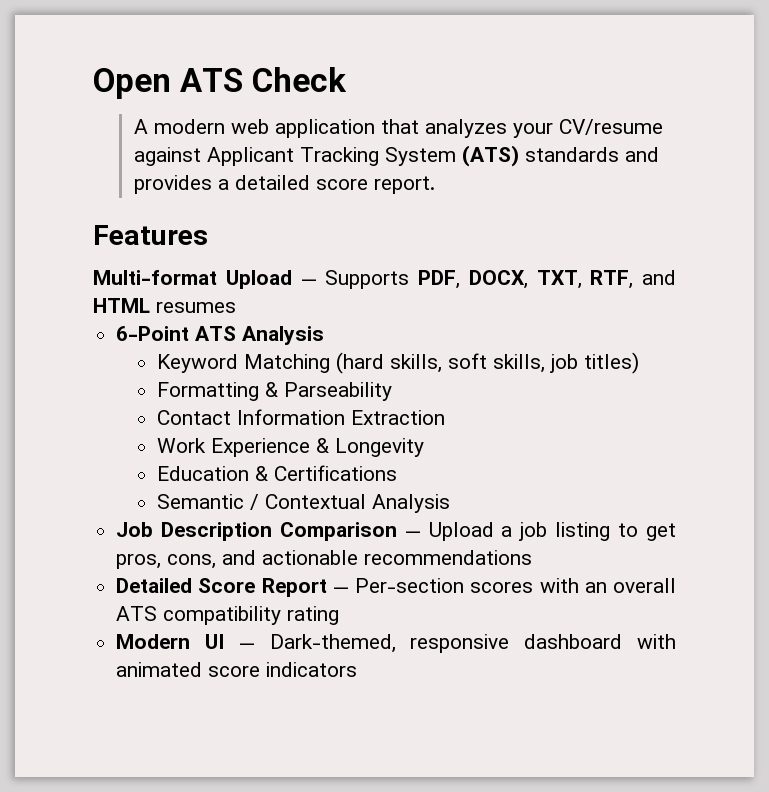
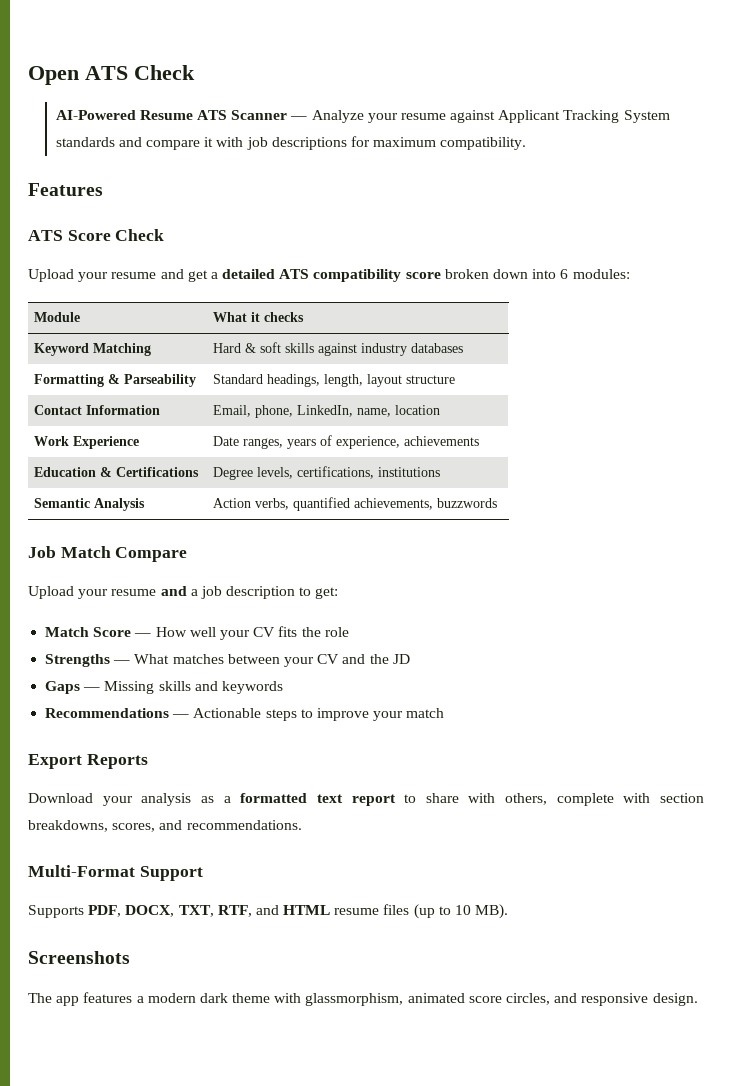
- A modern web application that analyzes your CV/resume against Applicant Tracking System (ATS) standards and provides a detailed score report.
+ AI-Powered Resume ATS Scanner — Analyze your resume against Applicant Tracking System standards and compare it with job descriptions for maximum compatibility.
  Features
- Multi-format Upload — Supports PDF, DOCX, TXT, RTF, and HTML resumes
- 6-Point ATS Analysis
- Keyword Matching (hard skills, soft skills, job titles)
- Formatting & Parseability
- Contact Information Extraction
- Work Experience & Longevity
- Education & Certifications
- Semantic / Contextual Analysis
- Job Description Comparison — Upload a job listing to get pros, cons, and actionable recommendations
- Detailed Score Report — Per-section scores with an overall ATS compatibility rating
- Modern UI — Dark-themed, responsive dashboard with animated score indicators
+ ATS Score Check
+ Upload your resume and get a detailed ATS compatibility score broken down into 6 modules:
+ Module | What it checks
+ Keyword Matching | Hard & soft skills against industry databases
+ Formatting & Parseability | Standard headings, length, layout structure
+ Contact Information | Email, phone, LinkedIn, name, location
+ Work Experience | Date ranges, years of experience, achievements
+ Education & Certifications | Degree levels, certifications, institutions
+ Semantic Analysis | Action verbs, quantified achievements, buzzwords
+ Job Match Compare
+ Upload your resume and a job description to get:
+ Match Score — How well your CV fits the role
+ Strengths — What matches between your CV and the JD
+ Gaps — Missing skills and keywords
+ Recommendations — Actionable steps to improve your match
+ Export Reports
+ Download your analysis as a formatted text report to share with others, complete with section breakdowns, scores, and recommendations.
+ Multi-Format Support
+ Supports PDF, DOCX, TXT, RTF, and HTML resume files (up to 10 MB).
+ Screenshots
+ The app features a modern dark theme with glassmorphism, animated score circles, and responsive design.

